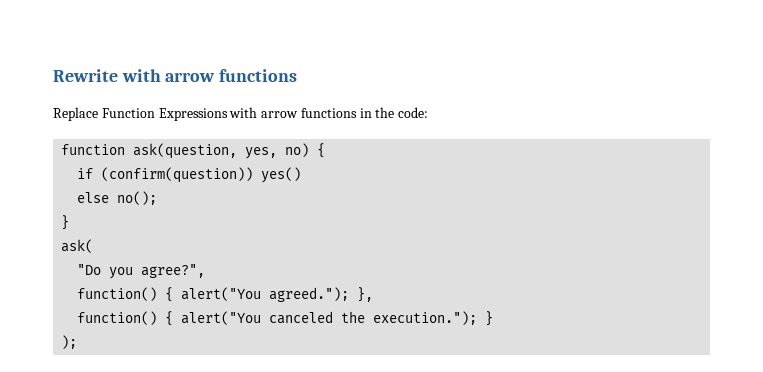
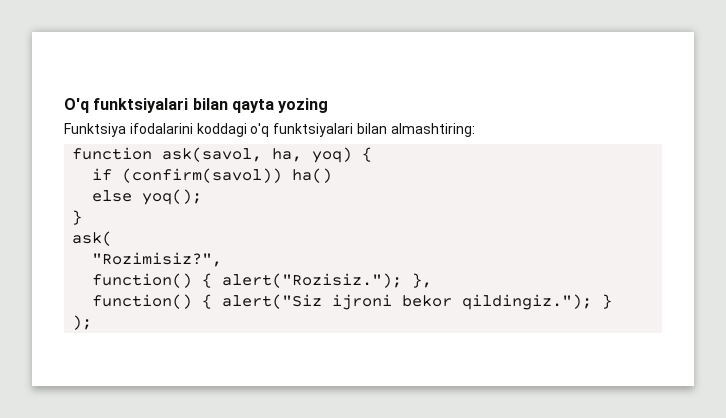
- Rewrite with arrow functions
- Replace Function Expressions with arrow functions in the code:
- function ask(question, yes, no) {
+ O'q funktsiyalari bilan qayta yozing
+ Funktsiya ifodalarini koddagi o'q funktsiyalari bilan almashtiring:
+ function ask(savol, ha, yoq) {
- if (confirm(question)) yes()
+ if (confirm(savol)) ha()
- else no();
+ else yoq();
- "Do you agree?",
- function() { alert("You agreed."); },
+ "Rozimisiz?",
+ function() { alert("Rozisiz."); },
- function() { alert("You canceled the execution."); }
+ function() { alert("Siz ijroni bekor qildingiz."); }

